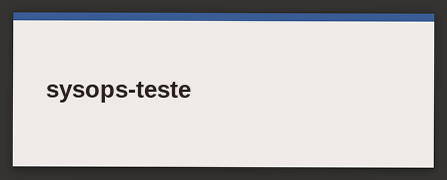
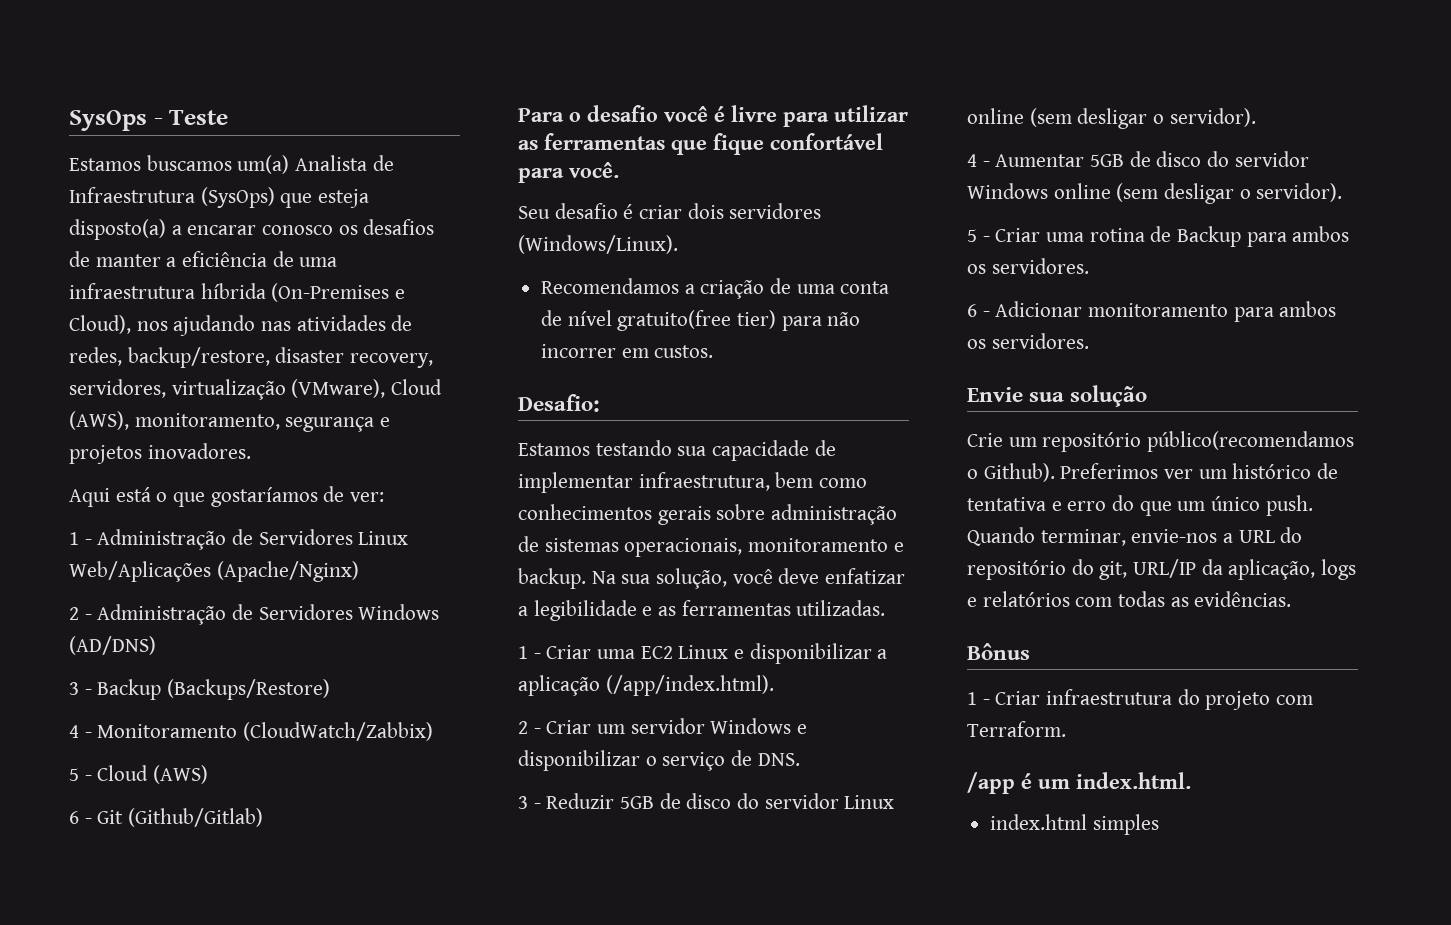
- sysops-teste
+ SysOps - Teste
+ Estamos buscamos um(a) Analista de Infraestrutura (SysOps) que esteja disposto(a) a encarar conosco os desafios de manter a eficiência de uma infraestrutura híbrida (On-Premises e Cloud), nos ajudando nas atividades de redes, backup/restore, disaster recovery, servidores, virtualização (VMware), Cloud (AWS), monitoramento, segurança e projetos inovadores.
+ Aqui está o que gostaríamos de ver:
+ 1 - Administração de Servidores Linux Web/Aplicações (Apache/Nginx)
+ 2 - Administração de Servidores Windows (AD/DNS)
+ 3 - Backup (Backups/Restore)
+ 4 - Monitoramento (CloudWatch/Zabbix)
+ 5 - Cloud (AWS)
+ 6 - Git (Github/Gitlab)
+ Para o desafio você é livre para utilizar as ferramentas que fique confortável para você.
+ Seu desafio é criar dois servidores (Windows/Linux).
+ Recomendamos a criação de uma conta de nível gratuito(free tier) para não incorrer em custos.
+ Desafio:
+ Estamos testando sua capacidade de implementar infraestrutura, bem como conhecimentos gerais sobre administração de sistemas operacionais, monitoramento e backup. Na sua solução, você deve enfatizar a legibilidade e as ferramentas utilizadas.
+ 1 - Criar uma EC2 Linux e disponibilizar a aplicação (/app/index.html).
+ 2 - Criar um servidor Windows e disponibilizar o serviço de DNS.
+ 3 - Reduzir 5GB de disco do servidor Linux online (sem desligar o servidor).
+ 4 - Aumentar 5GB de disco do servidor Windows online (sem desligar o servidor).
+ 5 - Criar uma rotina de Backup para ambos os servidores.
+ 6 - Adicionar monitoramento para ambos os servidores.
+ Envie sua solução
+ Crie um repositório público(recomendamos o Github). Preferimos ver um histórico de tentativa e erro do que um único push. Quando terminar, envie-nos a URL do repositório do git, URL/IP da aplicação, logs e relatórios com todas as evidências.
+ Bônus
+ 1 - Criar infraestrutura do projeto com Terraform.
+ /app é um index.html.
+ index.html simples

